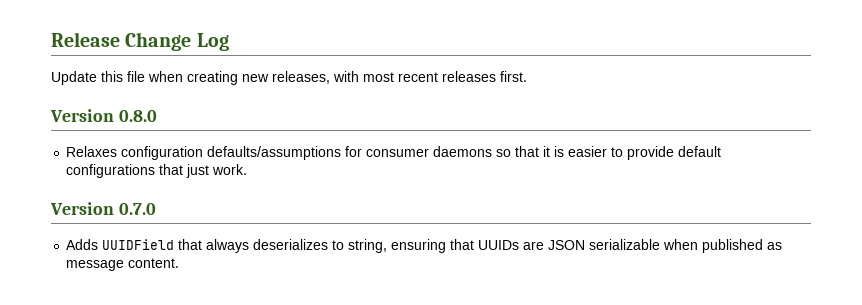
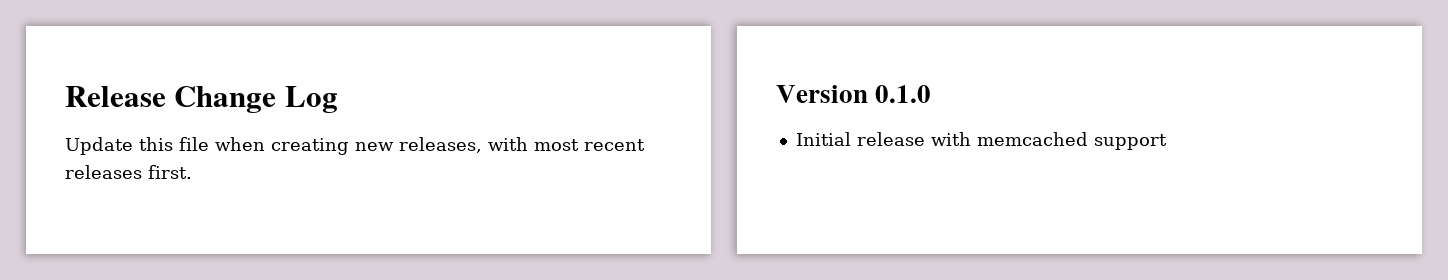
- Version 0.8.0
- Relaxes configuration defaults/assumptions for consumer daemons so that it is easier to provide default configurations that just work.
- Version 0.7.0
- Adds UUIDField that always deserializes to string, ensuring that UUIDs are JSON serializable when published as message content.
+ Version 0.1.0
+ Initial release with memcached support

